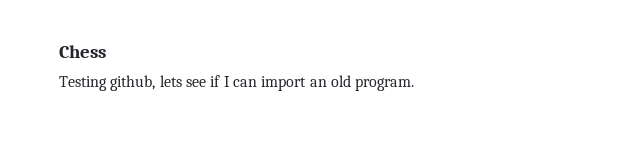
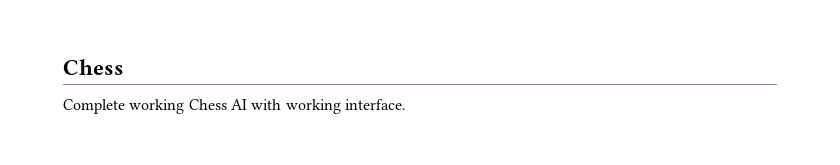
- Testing github, lets see if I can import an old program.
+ Complete working Chess AI with working interface.

